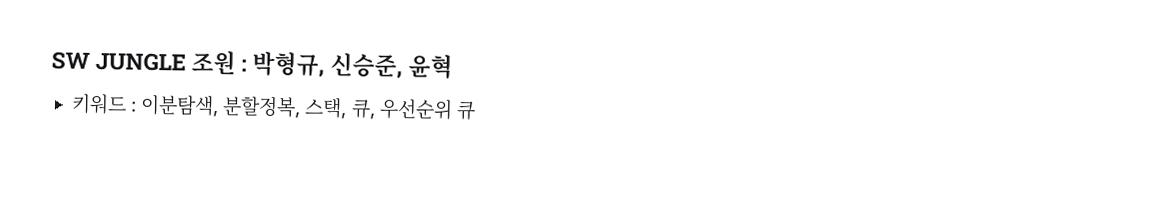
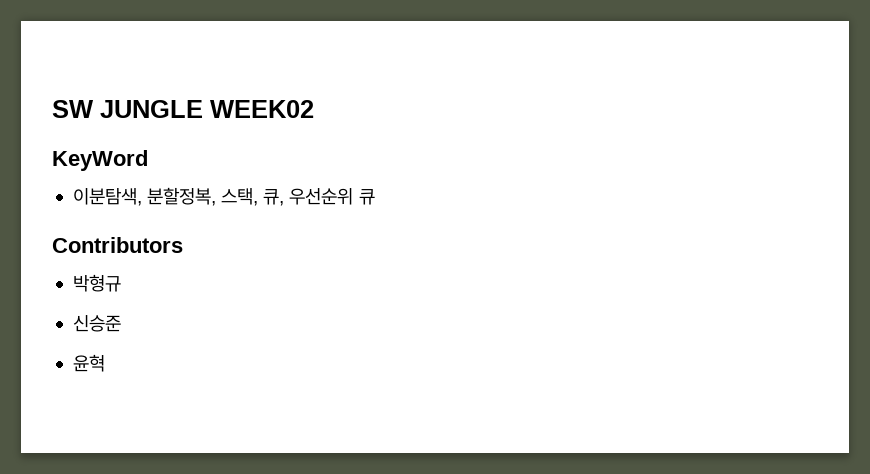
- SW JUNGLE 조원 : 박형규, 신승준, 윤혁
- 키워드 : 이분탐색, 분할정복, 스택, 큐, 우선순위 큐
+ SW JUNGLE WEEK02
+ KeyWord
+ 이분탐색, 분할정복, 스택, 큐, 우선순위 큐
+ Contributors
+ 박형규
+ 신승준
+ 윤혁

